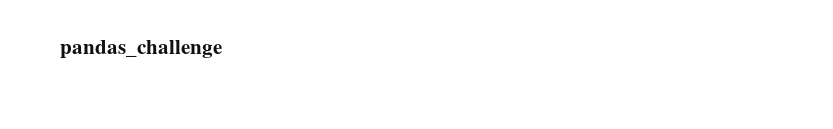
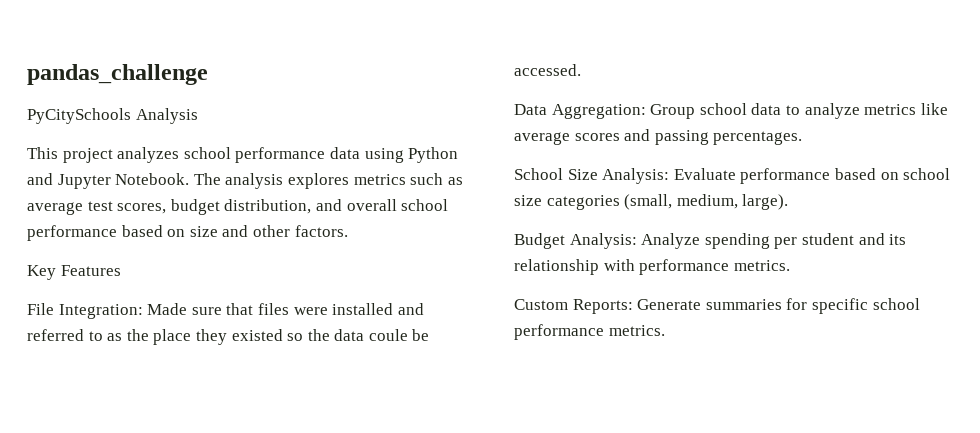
+ PyCitySchools Analysis
+ This project analyzes school performance data using Python and Jupyter Notebook. The analysis explores metrics such as average test scores, budget distribution, and overall school performance based on size and other factors.
+ Key Features
+ File Integration: Made sure that files were installed and referred to as the place they existed so the data coule be accessed.
+ Data Aggregation: Group school data to analyze metrics like average scores and passing percentages.
+ School Size Analysis: Evaluate performance based on school size categories (small, medium, large).
+ Budget Analysis: Analyze spending per student and its relationship with performance metrics.
+ Custom Reports: Generate summaries for specific school performance metrics.

